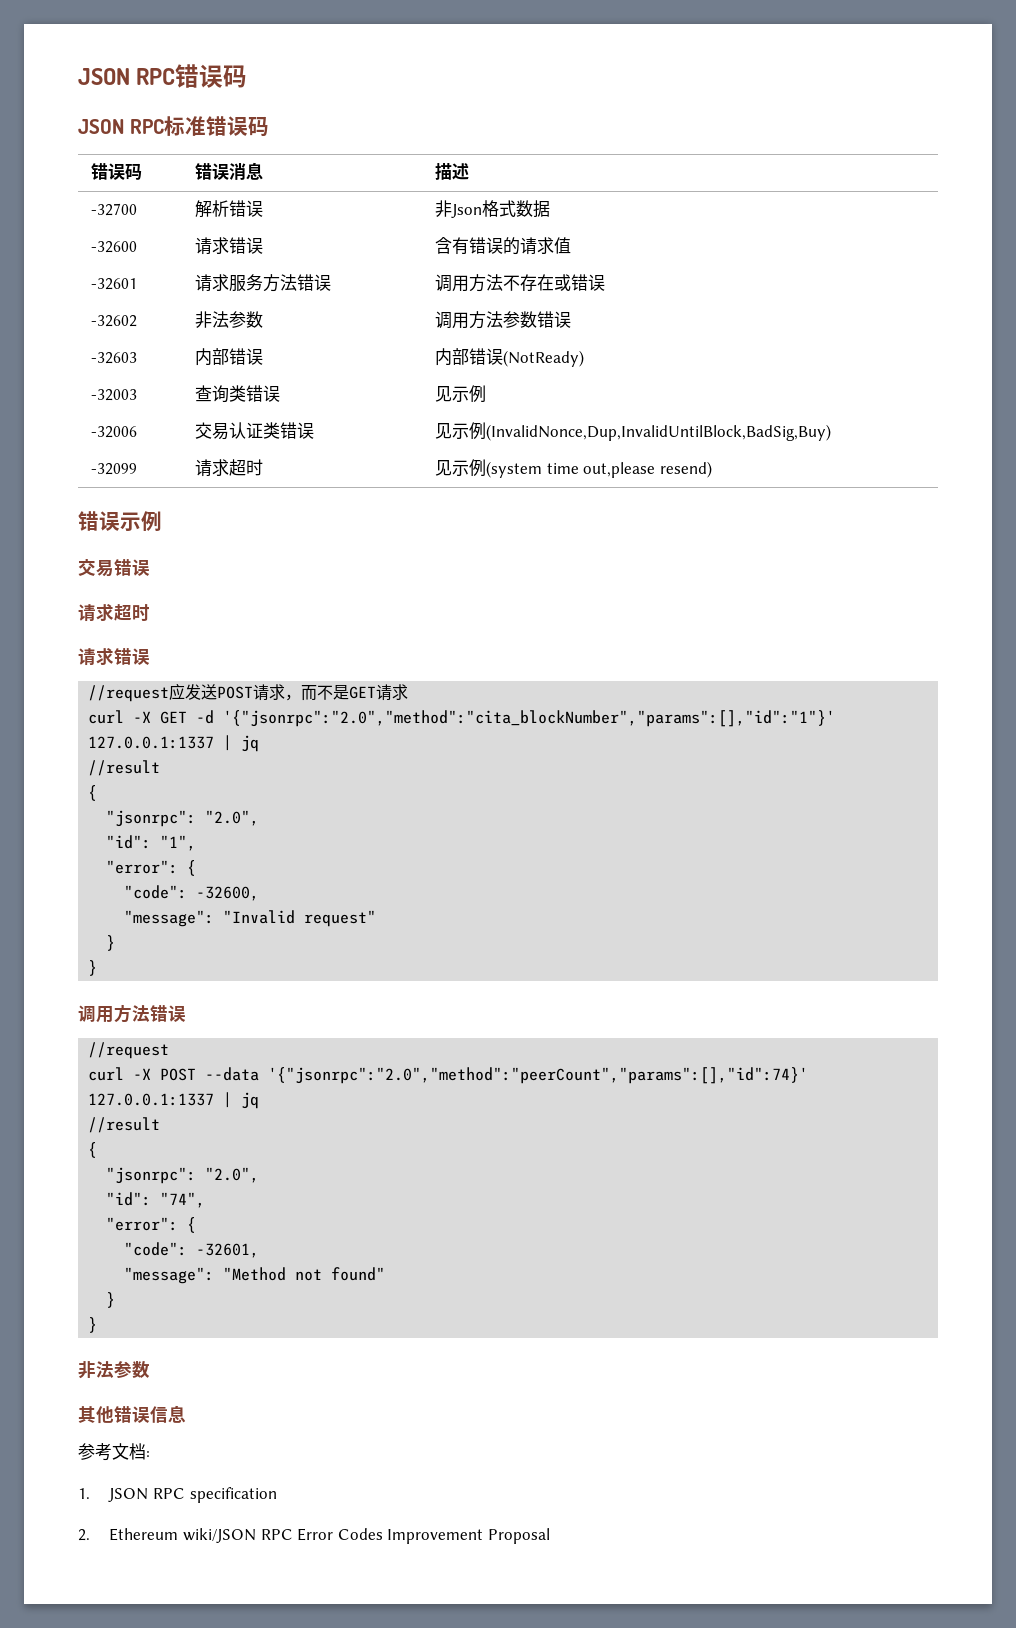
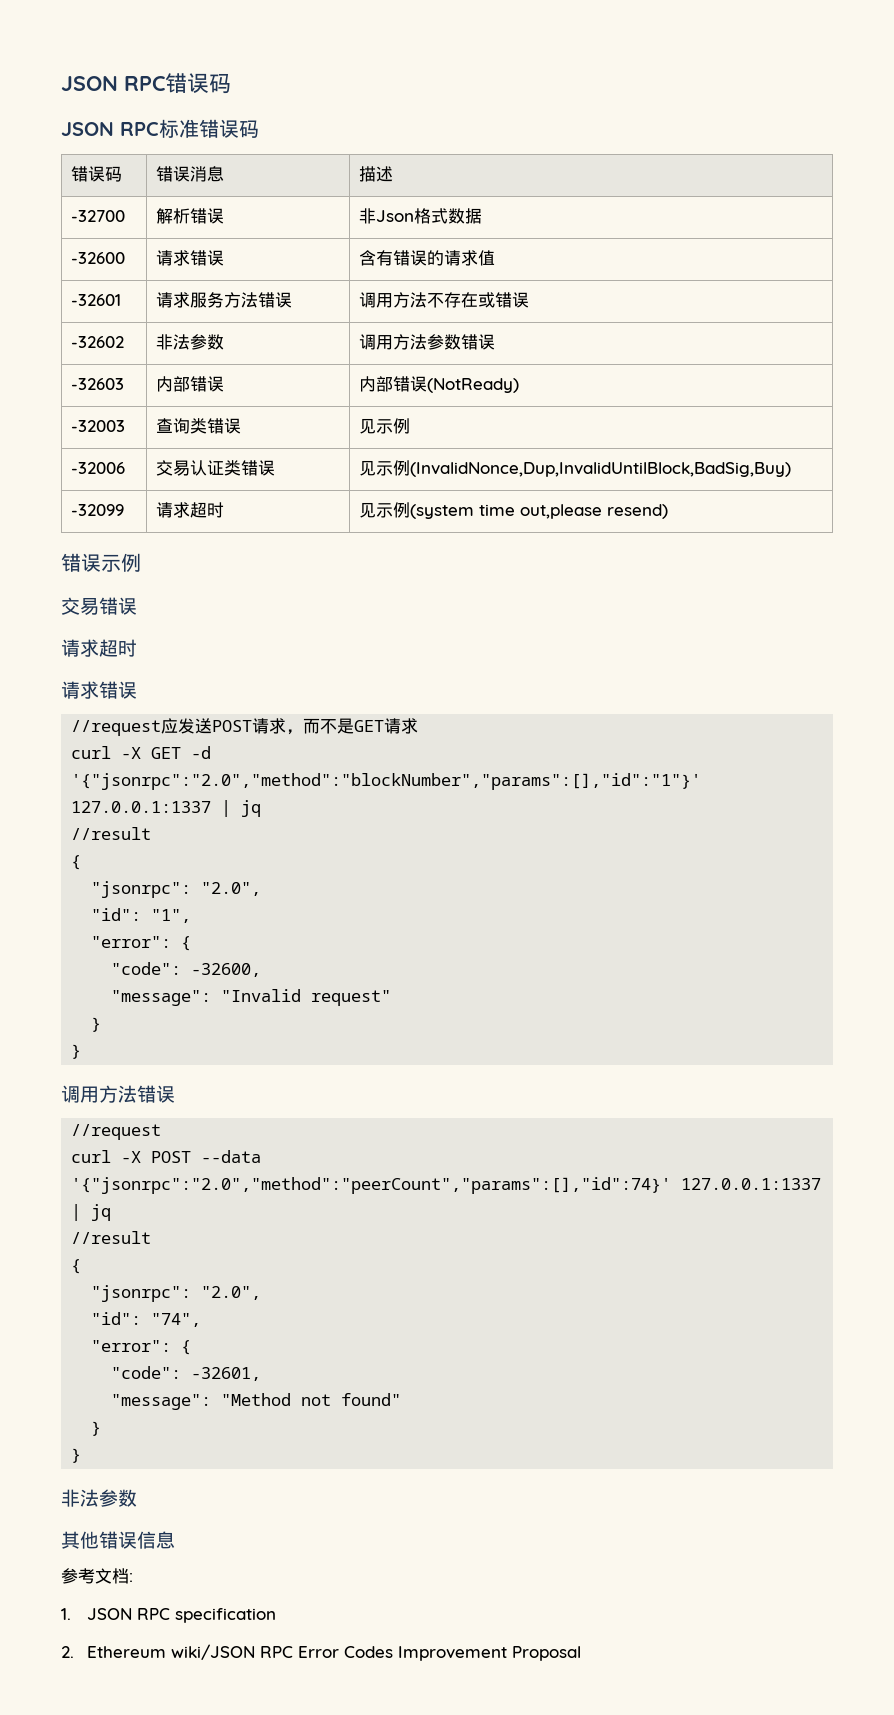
- curl -X GET -d '{"jsonrpc":"2.0","method":"cita_blockNumber","params":[],"id":"1"}' 127.0.0.1:1337 | jq
+ curl -X GET -d '{"jsonrpc":"2.0","method":"blockNumber","params":[],"id":"1"}' 127.0.0.1:1337 | jq

